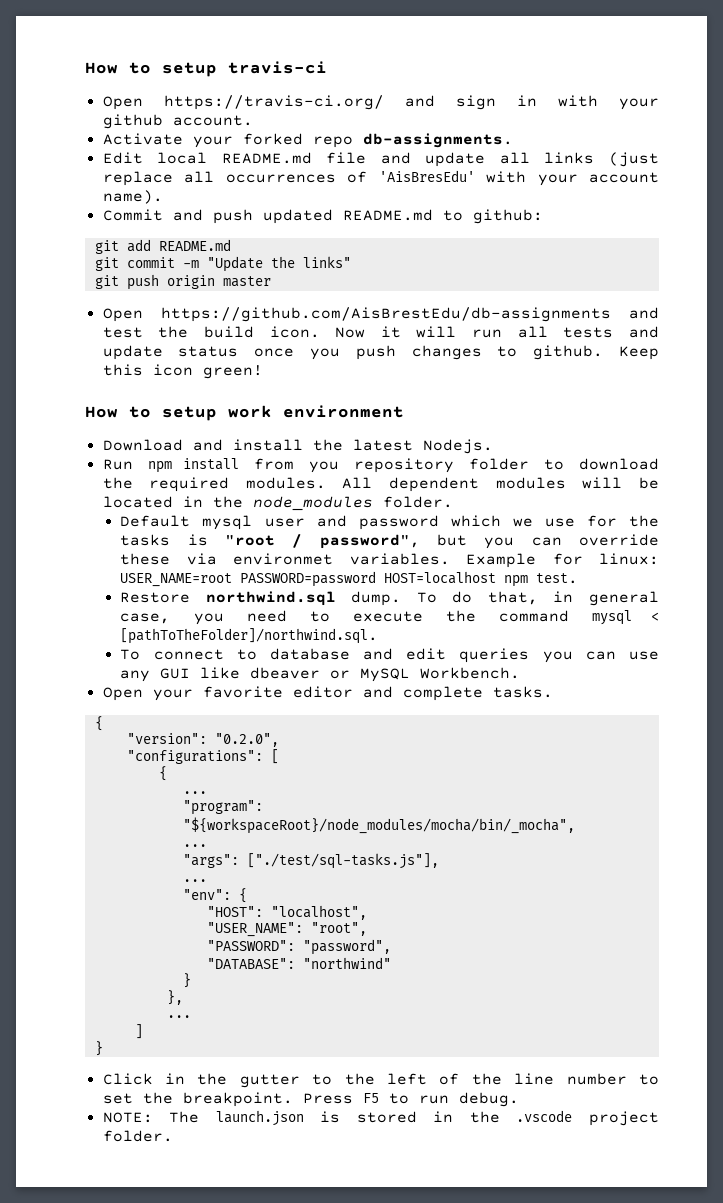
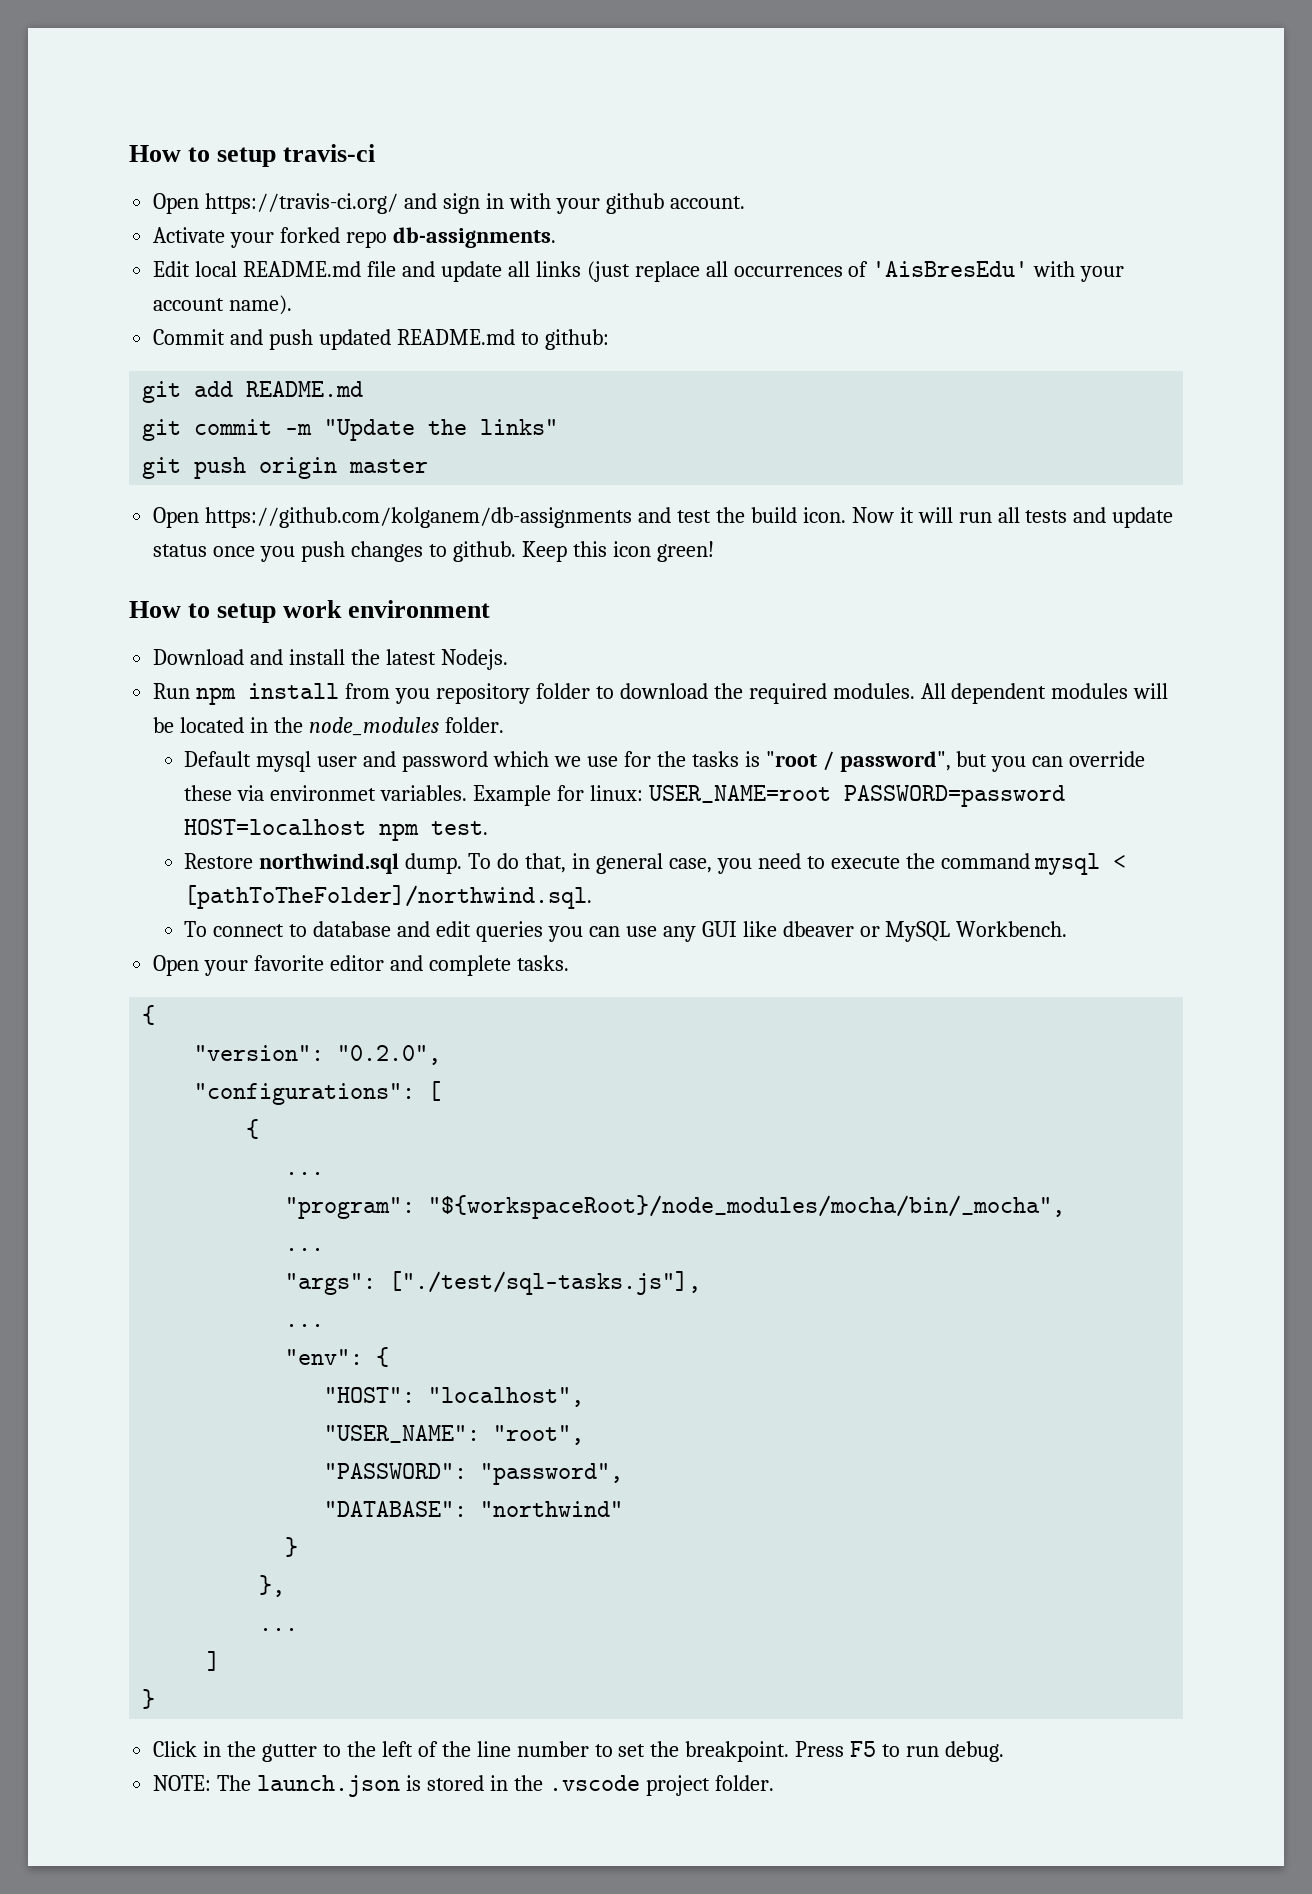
- Open https://github.com/AisBrestEdu/db-assignments and test the build icon.
+ Open https://github.com/kolganem/db-assignments and test the build icon.

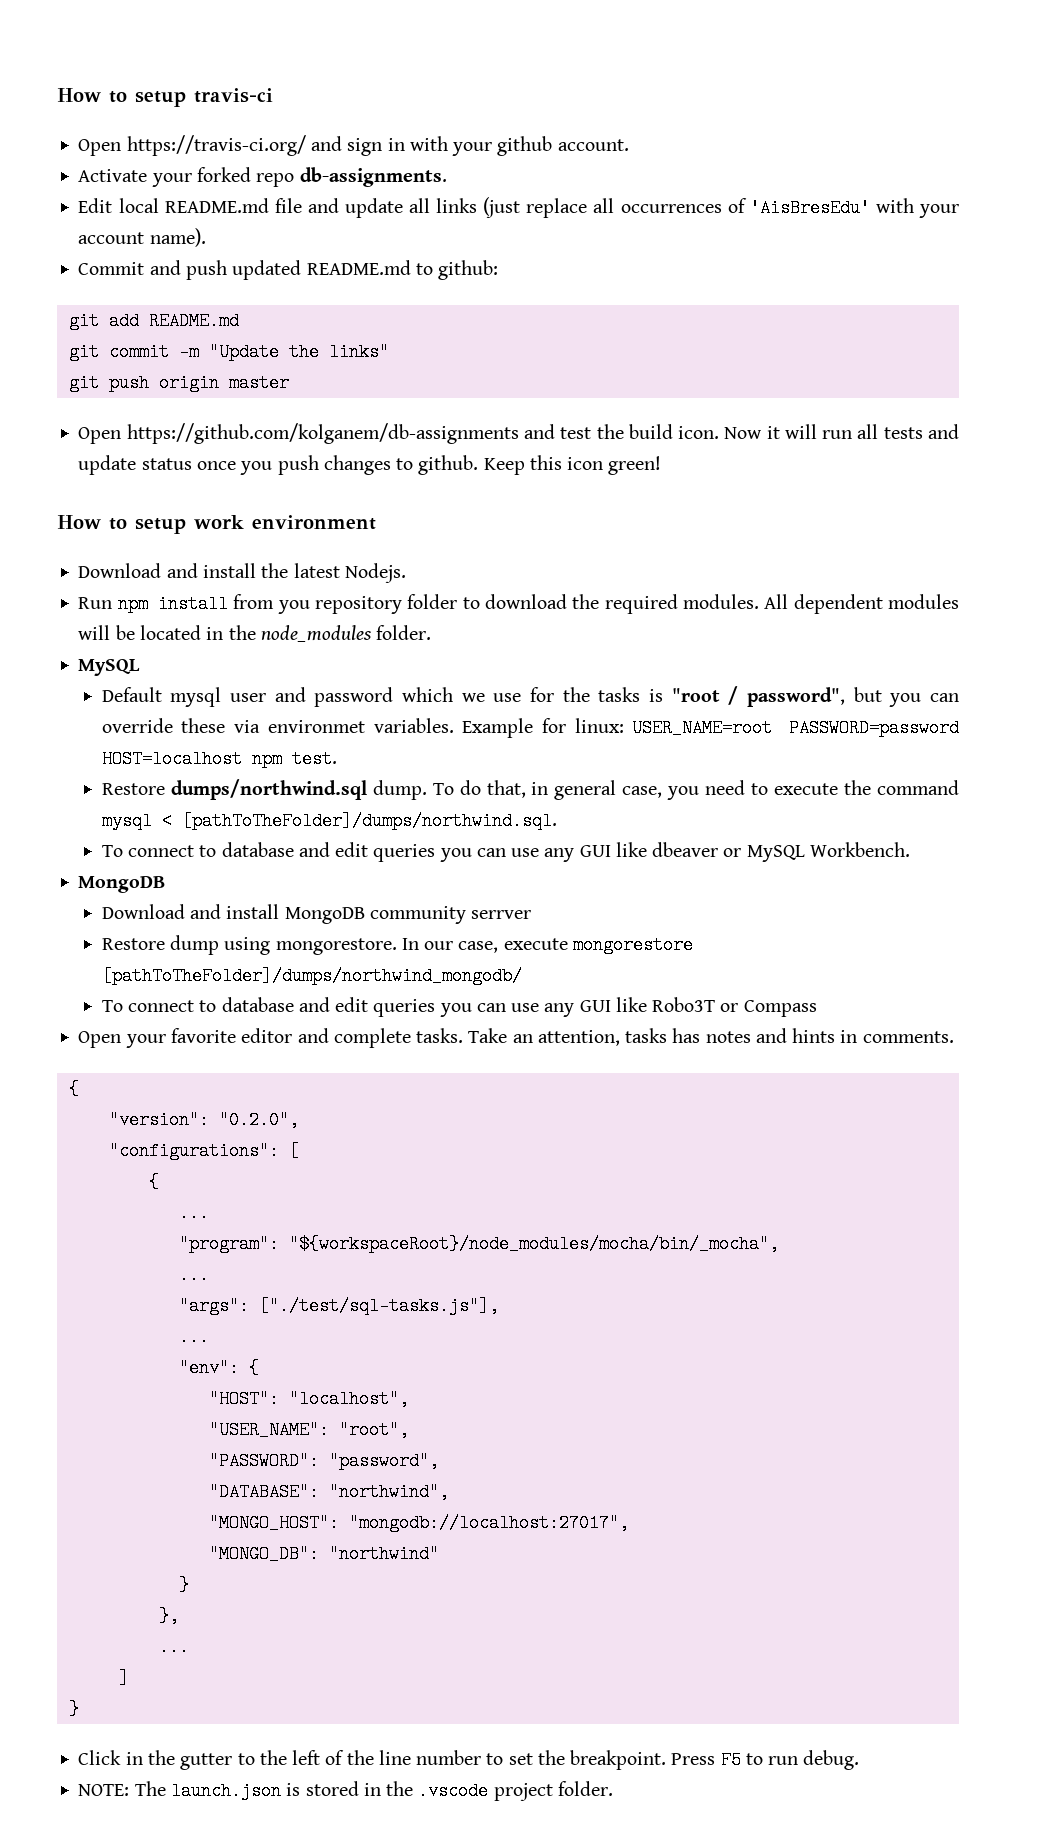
  All dependent modules will be located in the node_modules folder.
+ MySQL
- Restore northwind.sql dump.
+ Restore dumps/northwind.sql dump.
- To do that, in general case, you need to execute the command mysql < [pathToTheFolder]/northwind.sql.
+ To do that, in general case, you need to execute the command mysql < [pathToTheFolder]/dumps/northwind.sql.
  To connect to database and edit queries you can use any GUI like dbeaver or MySQL Workbench.
+ MongoDB
+ Download and install MongoDB community serrver
+ Restore dump using mongorestore. In our case, execute mongorestore [pathToTheFolder]/dumps/northwind_mongodb/
+ To connect to database and edit queries you can use any GUI like Robo3T or Compass
+ Take an attention, tasks has notes and hints in comments.
- "DATABASE": "northwind"
+ "DATABASE": "northwind",
+ "MONGO_HOST": "mongodb://localhost:27017",
+ "MONGO_DB": "northwind"

